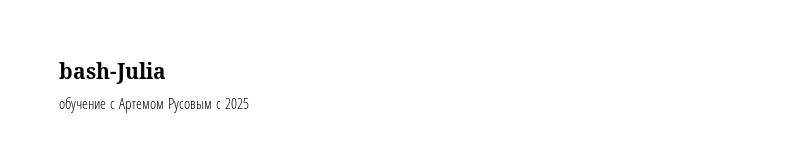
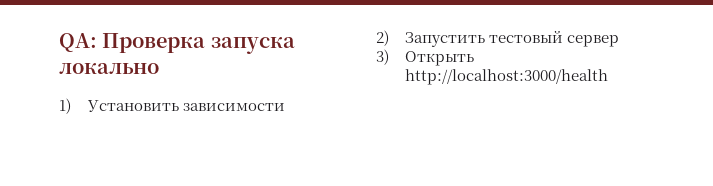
- bash-Julia
- обучение с Артемом Русовым с 2025
+ QA: Проверка запуска локально
+ 1) Установить зависимости
+ 2) Запустить тестовый сервер
+ 3) Открыть http://localhost:3000/health

